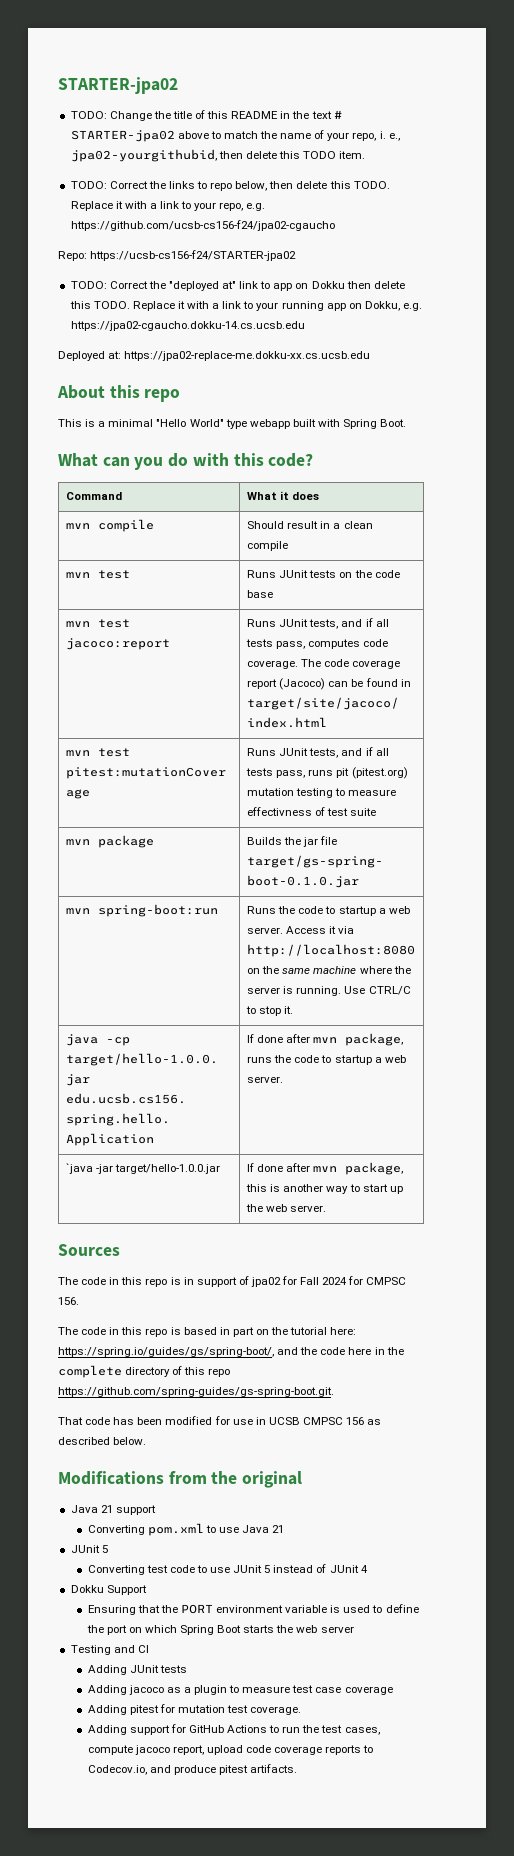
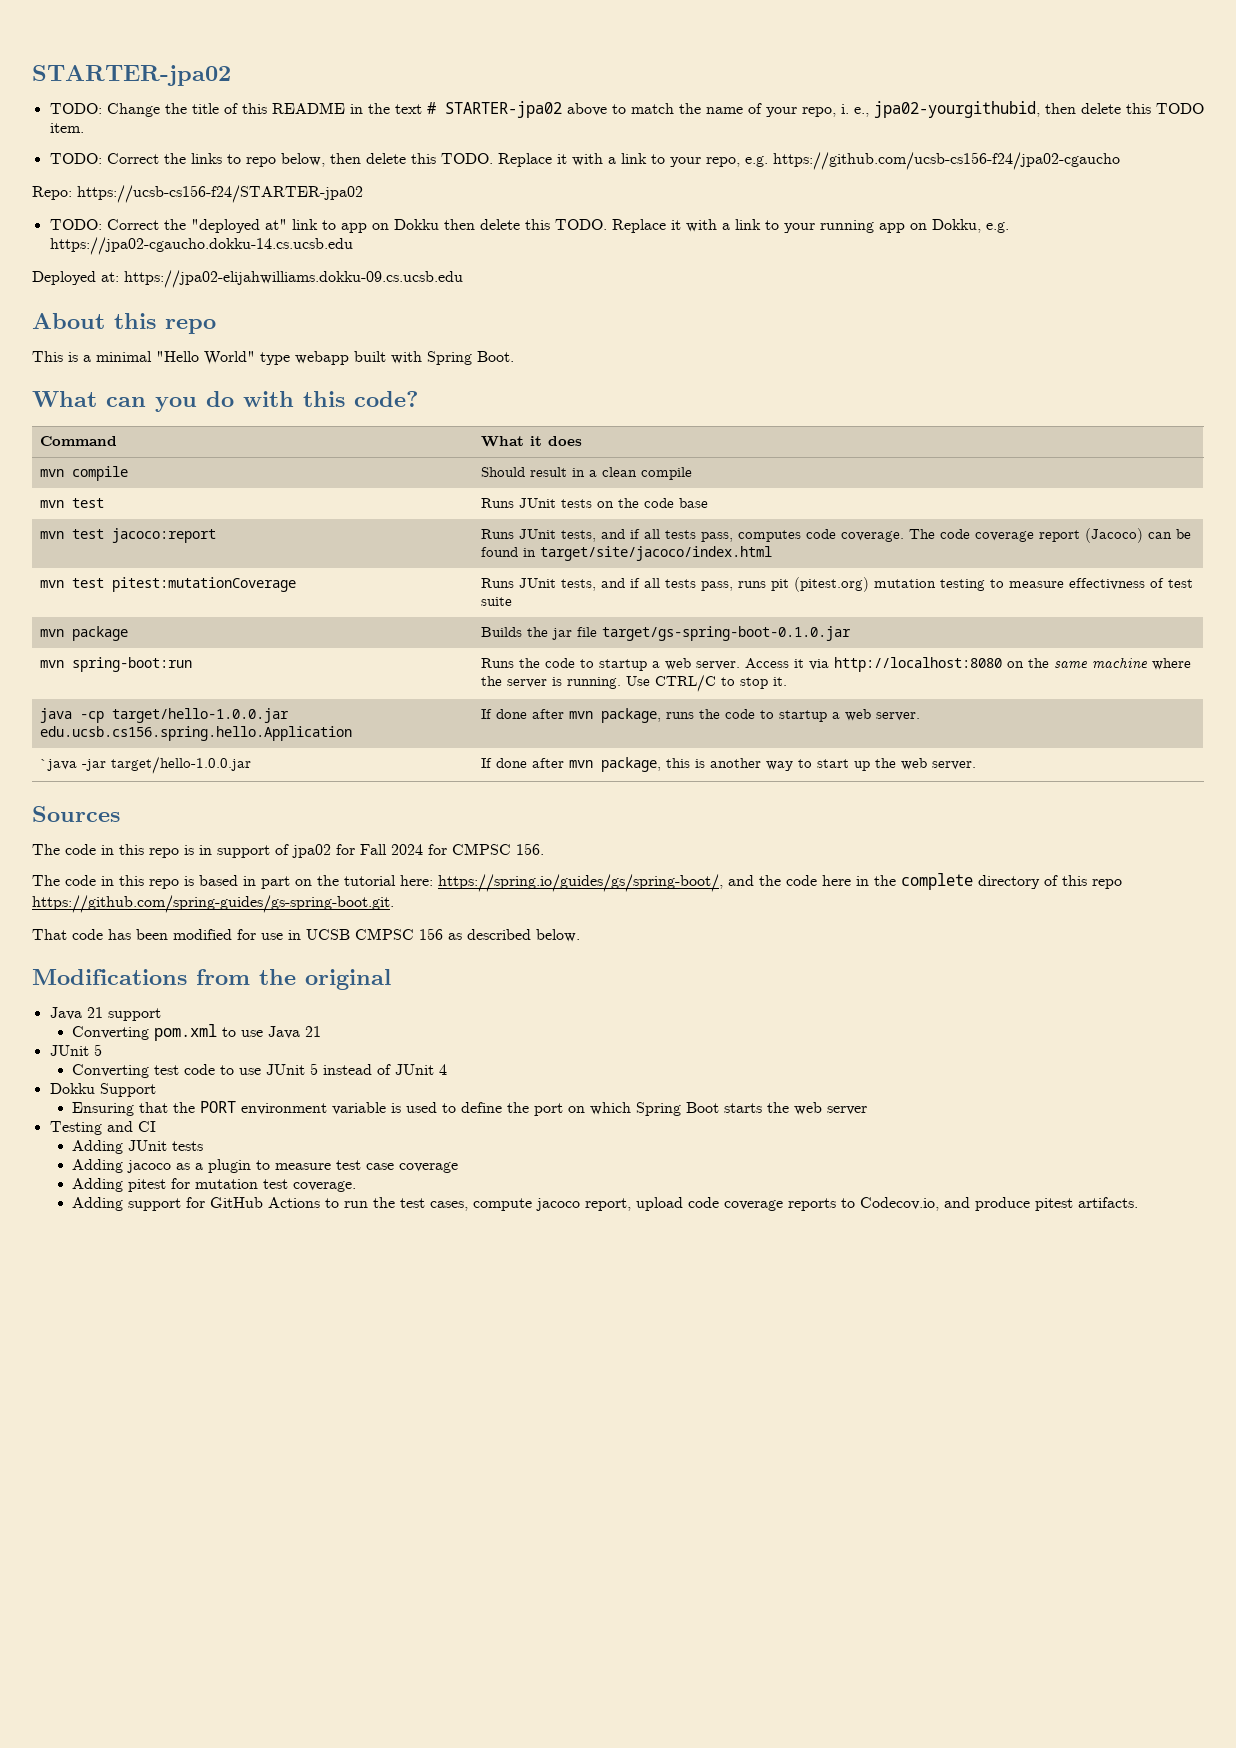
- Deployed at: https://jpa02-replace-me.dokku-xx.cs.ucsb.edu
+ Deployed at: https://jpa02-elijahwilliams.dokku-09.cs.ucsb.edu

